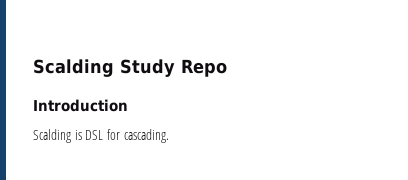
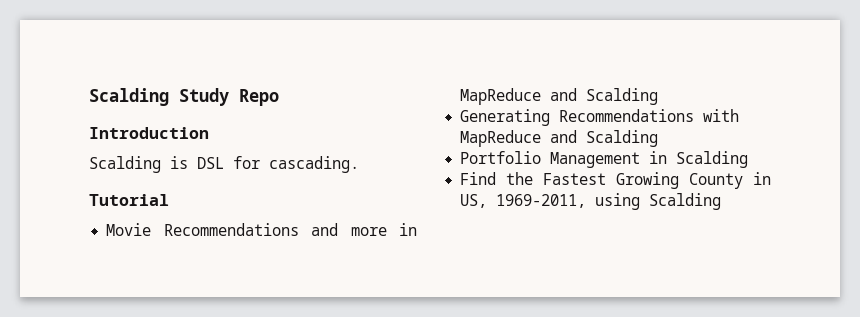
+ Tutorial
+ Movie Recommendations and more in MapReduce and Scalding
+ Generating Recommendations with MapReduce and Scalding
+ Portfolio Management in Scalding
+ Find the Fastest Growing County in US, 1969-2011, using Scalding

